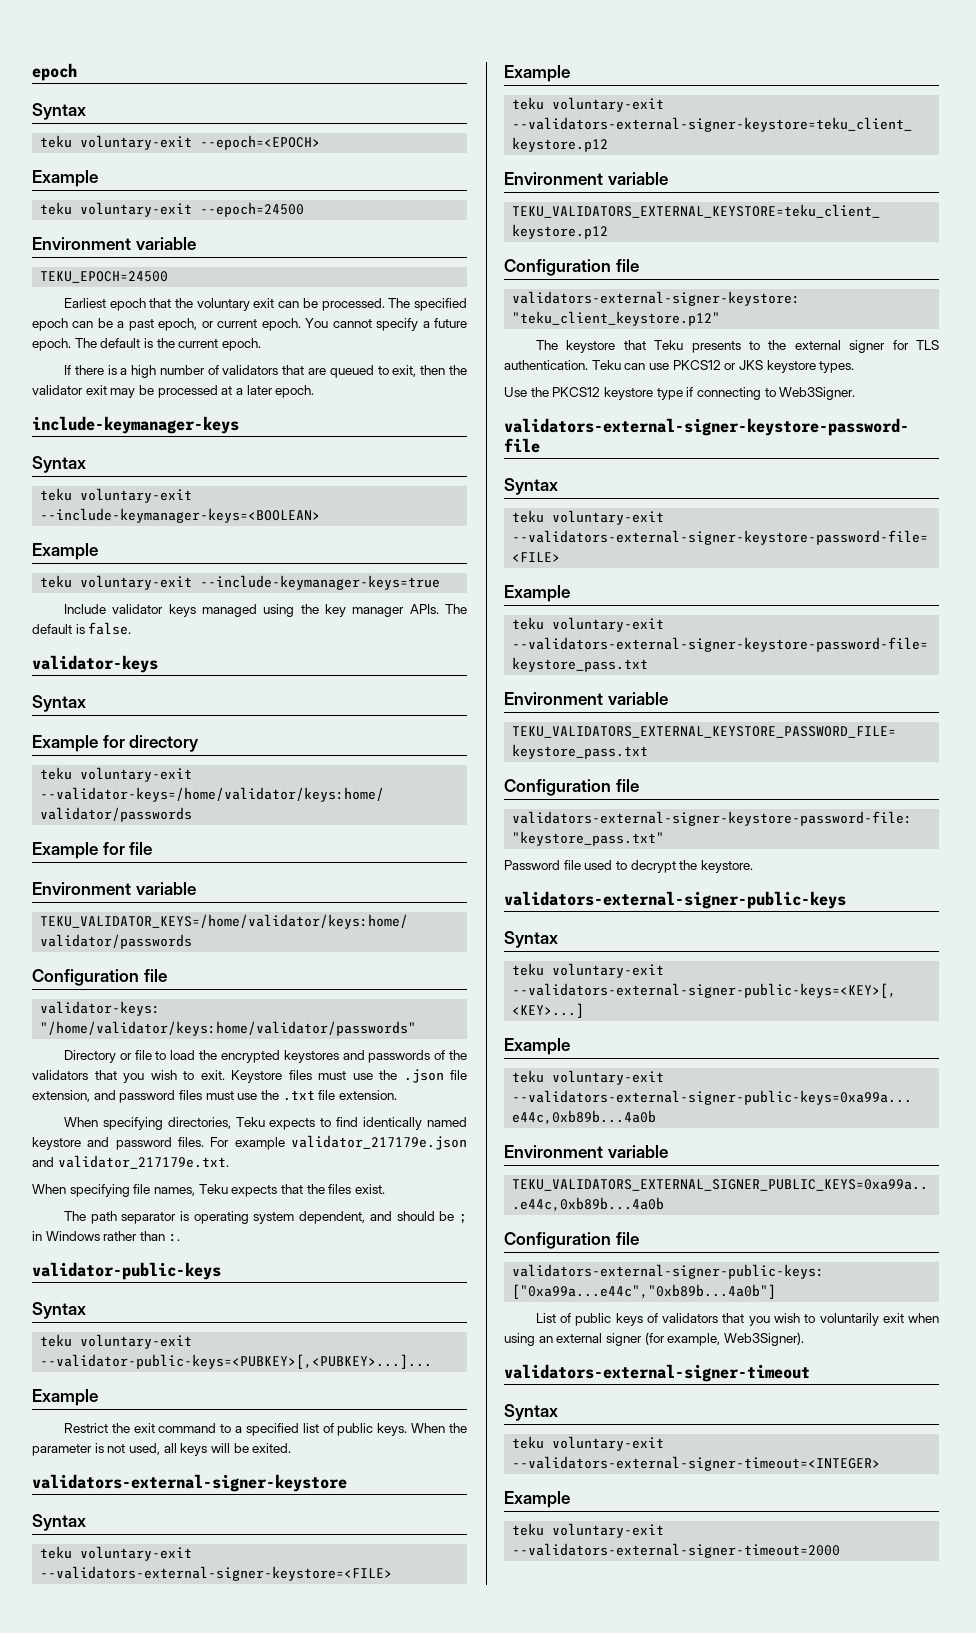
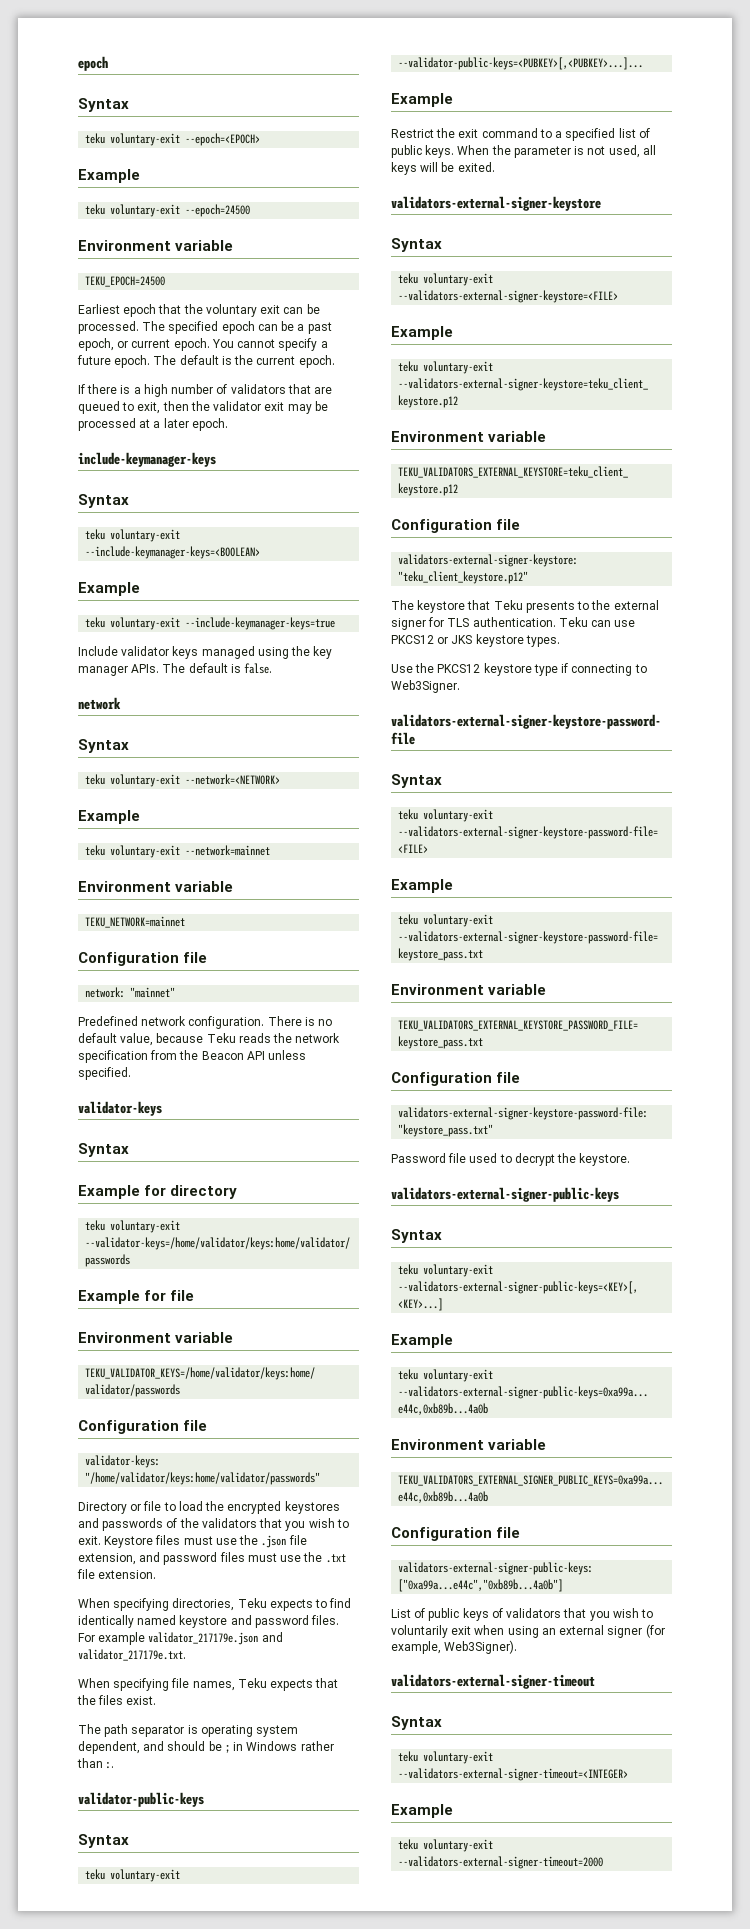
  The default is false.
+ network
+ Syntax
+ teku voluntary-exit --network=<NETWORK>
+ Example
+ teku voluntary-exit --network=mainnet
+ Environment variable
+ TEKU_NETWORK=mainnet
+ Configuration file
+ network: "mainnet"
+ Predefined network configuration. There is no default value, because Teku reads the network specification from the Beacon API unless specified.

